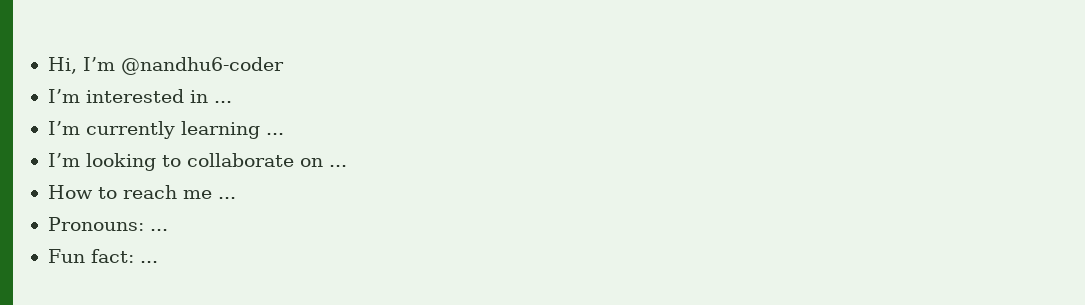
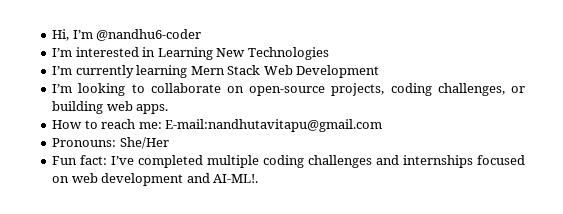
- I’m interested in ...
+ I’m interested in Learning New Technologies
- I’m currently learning ...
+ I’m currently learning Mern Stack Web Development
- I’m looking to collaborate on ...
+ I’m looking to collaborate on open-source projects, coding challenges, or building web apps.
- How to reach me ...
+ How to reach me: E-mail:nandhutavitapu@gmail.com
- Pronouns: ...
+ Pronouns: She/Her
- Fun fact: ...
+ Fun fact: I’ve completed multiple coding challenges and internships focused on web development and AI-ML!.

